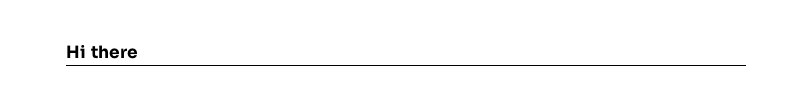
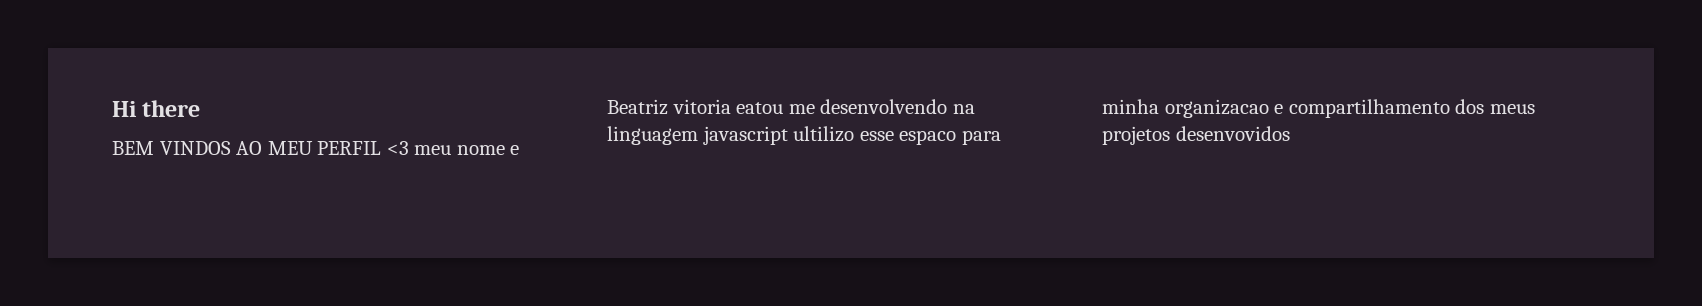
+ BEM VINDOS AO MEU PERFIL <3 meu nome e Beatriz vitoria eatou me desenvolvendo na linguagem javascript ultilizo esse espaco para minha organizacao e compartilhamento dos meus projetos desenvovidos

